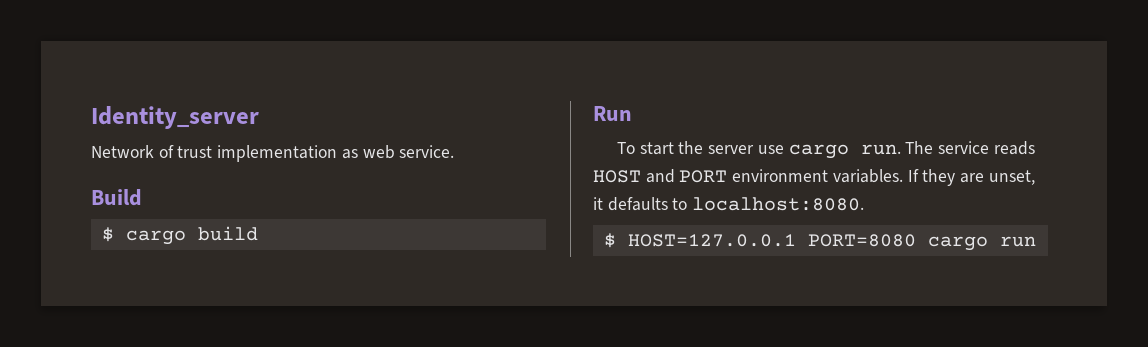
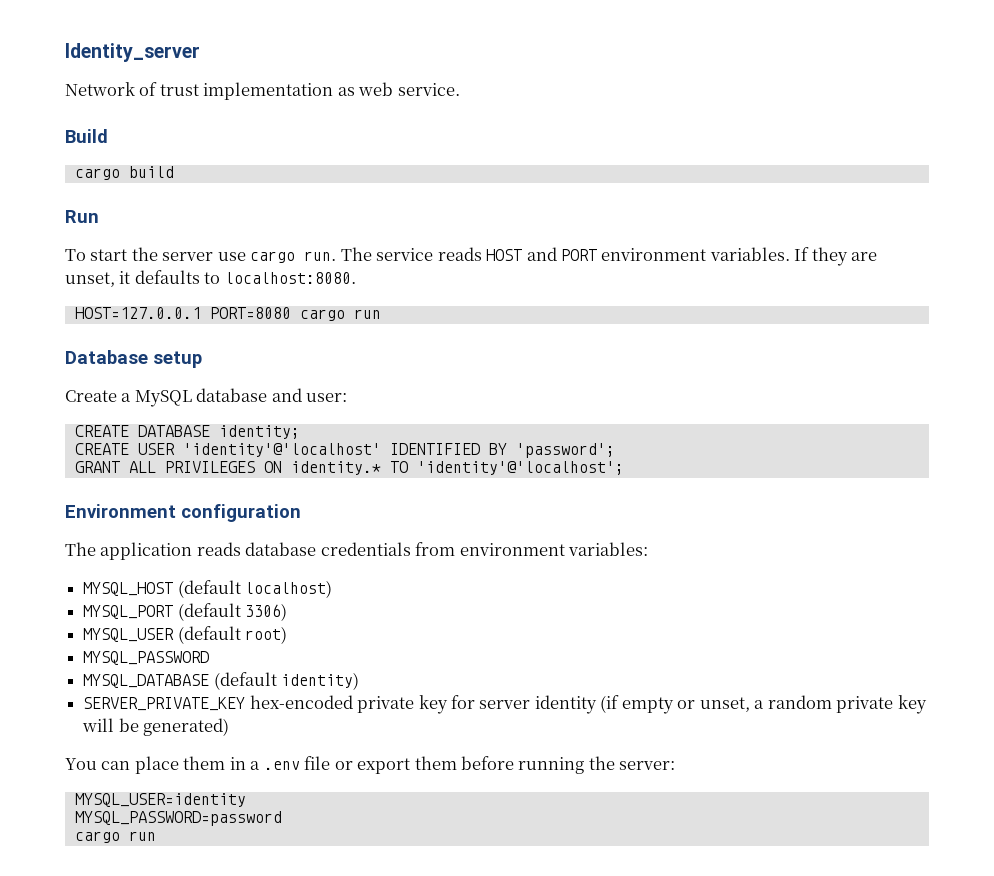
- $ cargo build
+ cargo build
- $ HOST=127.0.0.1 PORT=8080 cargo run
+ HOST=127.0.0.1 PORT=8080 cargo run
+ Database setup
+ Create a MySQL database and user:
+ CREATE DATABASE identity;
+ CREATE USER 'identity'@'localhost' IDENTIFIED BY 'password';
+ GRANT ALL PRIVILEGES ON identity.* TO 'identity'@'localhost';
+ Environment configuration
+ The application reads database credentials from environment variables:
+ MYSQL_HOST (default localhost)
+ MYSQL_PORT (default 3306)
+ MYSQL_USER (default root)
+ MYSQL_PASSWORD
+ MYSQL_DATABASE (default identity)
+ SERVER_PRIVATE_KEY hex-encoded private key for server identity (if empty or unset, a random private key will be generated)
+ You can place them in a .env file or export them before running the server:
+ MYSQL_USER=identity
+ MYSQL_PASSWORD=password
+ cargo run

